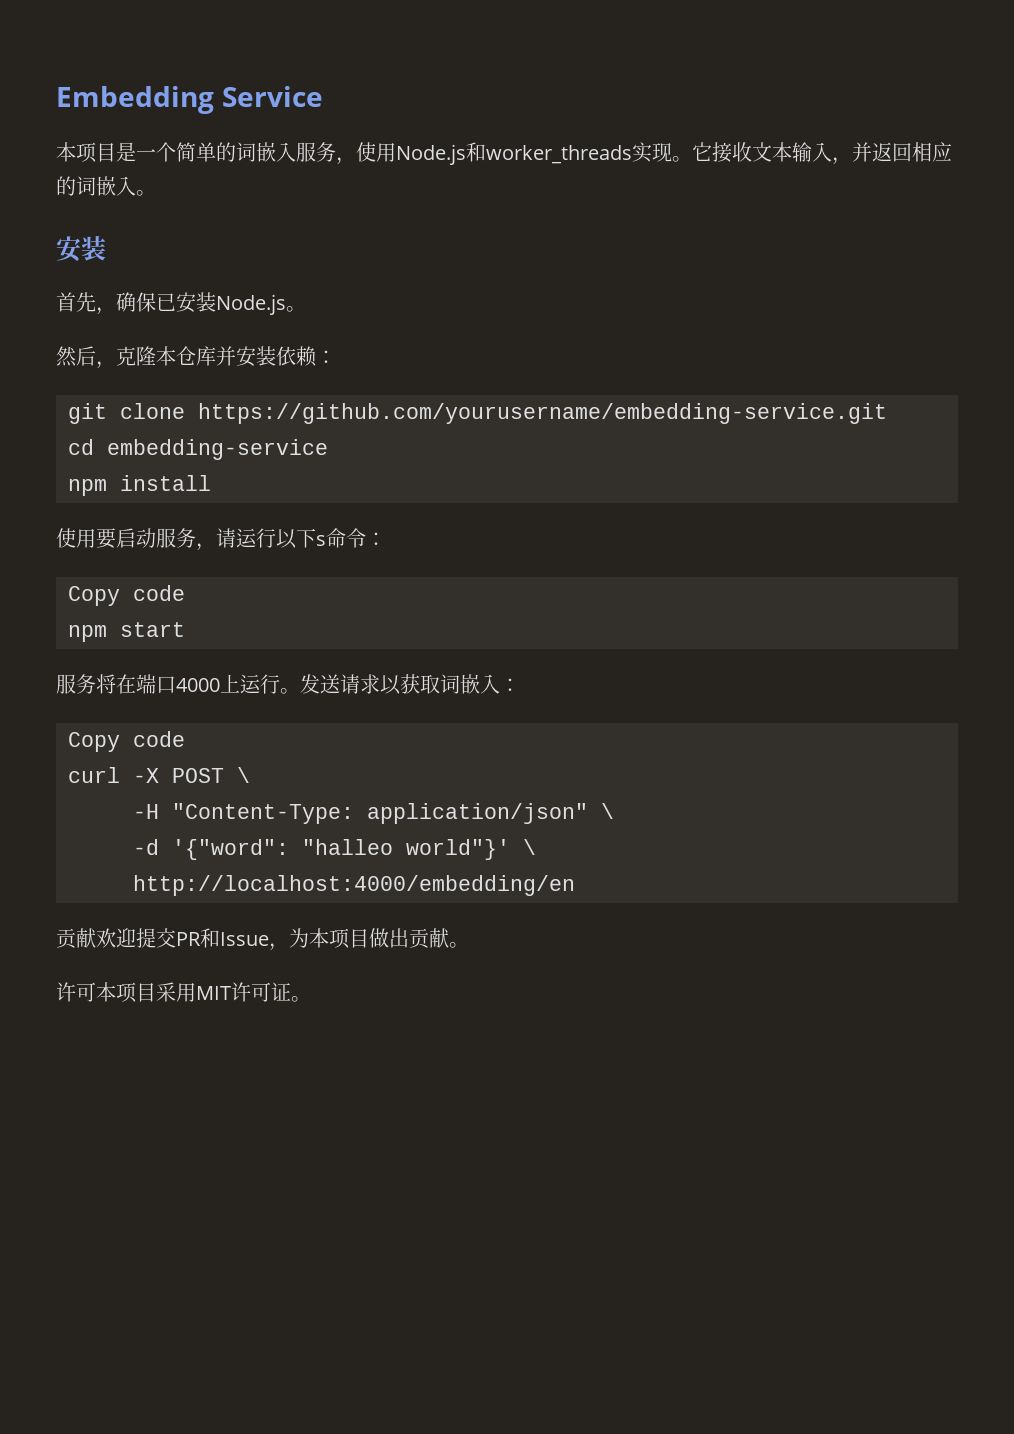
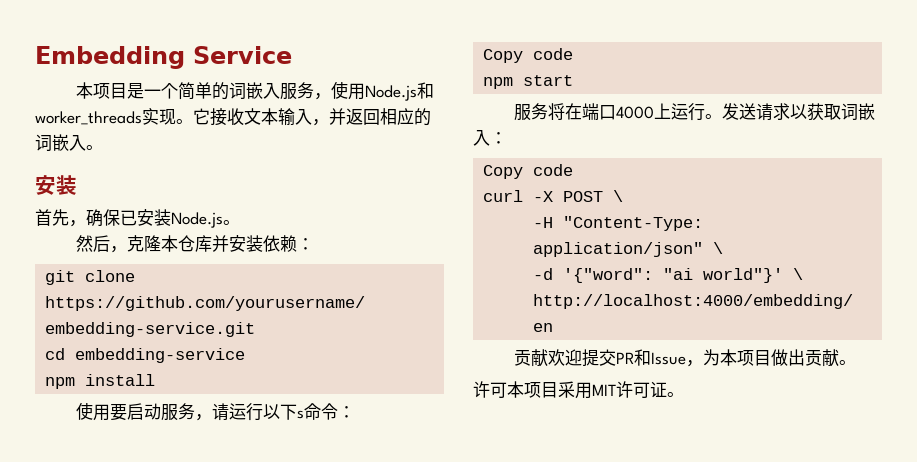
- -d '{"word": "halleo world"}' \
+ -d '{"word": "ai world"}' \

